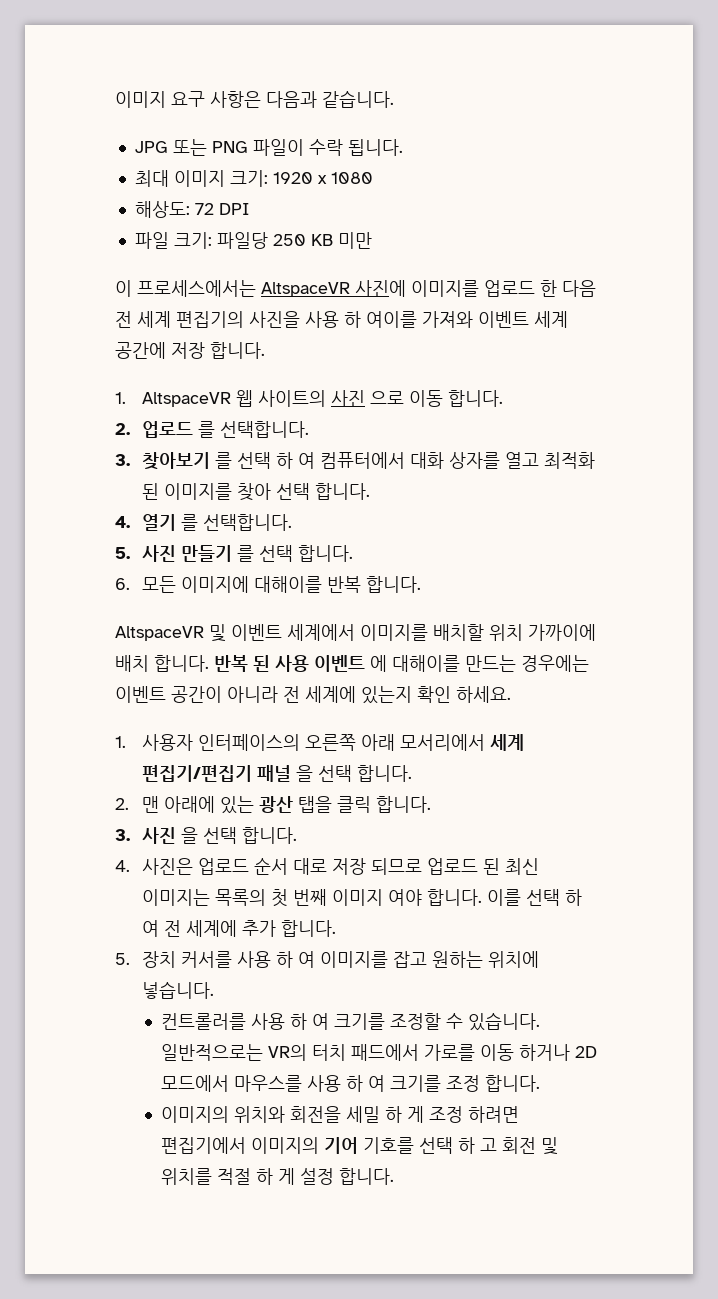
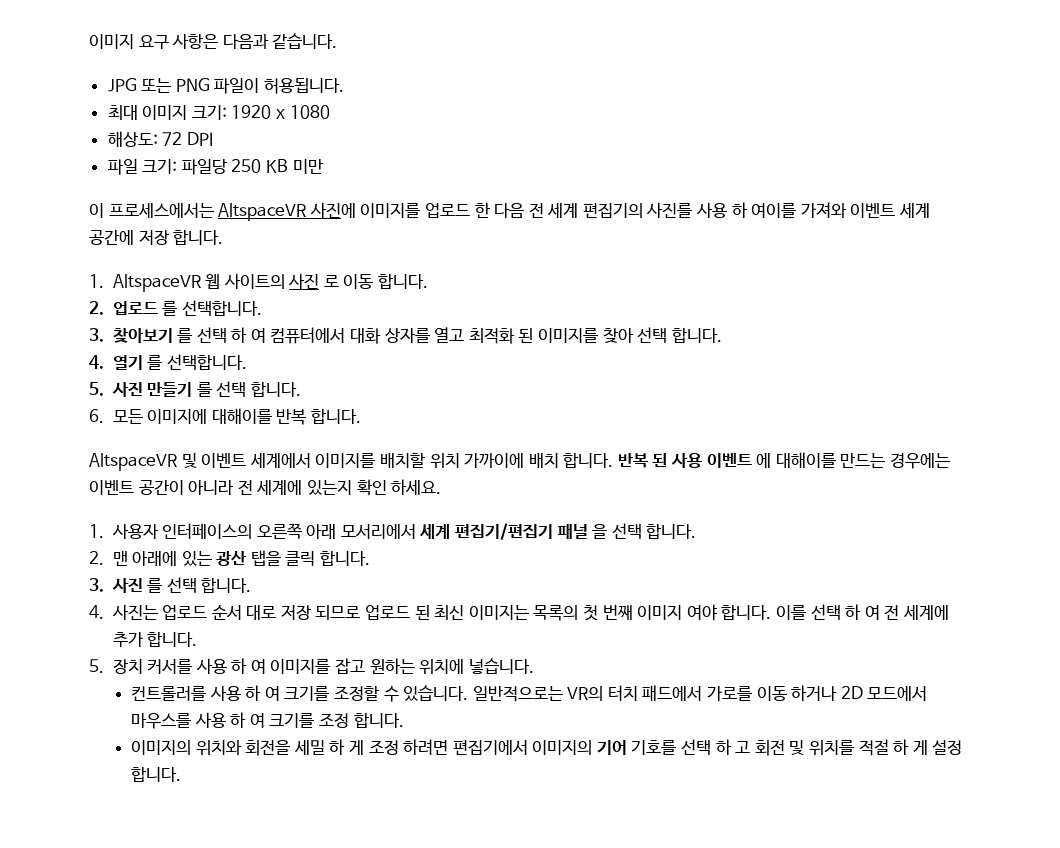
- JPG 또는 PNG 파일이 수락 됩니다.
+ JPG 또는 PNG 파일이 허용됩니다.
- 이 프로세스에서는 AltspaceVR 사진에 이미지를 업로드 한 다음 전 세계 편집기의 사진을 사용 하 여이를 가져와 이벤트 세계 공간에 저장 합니다.
+ 이 프로세스에서는 AltspaceVR 사진에 이미지를 업로드 한 다음 전 세계 편집기의 사진를 사용 하 여이를 가져와 이벤트 세계 공간에 저장 합니다.
- 1. AltspaceVR 웹 사이트의 사진 으로 이동 합니다.
+ 1. AltspaceVR 웹 사이트의 사진 로 이동 합니다.
- 3. 사진 을 선택 합니다.
- 4. 사진은 업로드 순서 대로 저장 되므로 업로드 된 최신 이미지는 목록의 첫 번째 이미지 여야 합니다.
+ 3. 사진 를 선택 합니다.
+ 4. 사진는 업로드 순서 대로 저장 되므로 업로드 된 최신 이미지는 목록의 첫 번째 이미지 여야 합니다.

